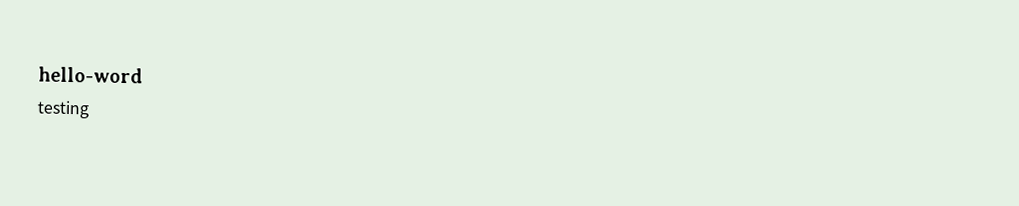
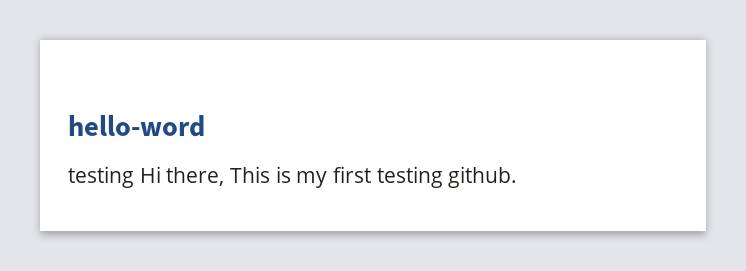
- testing
+ testing Hi there, This is my first testing github.

